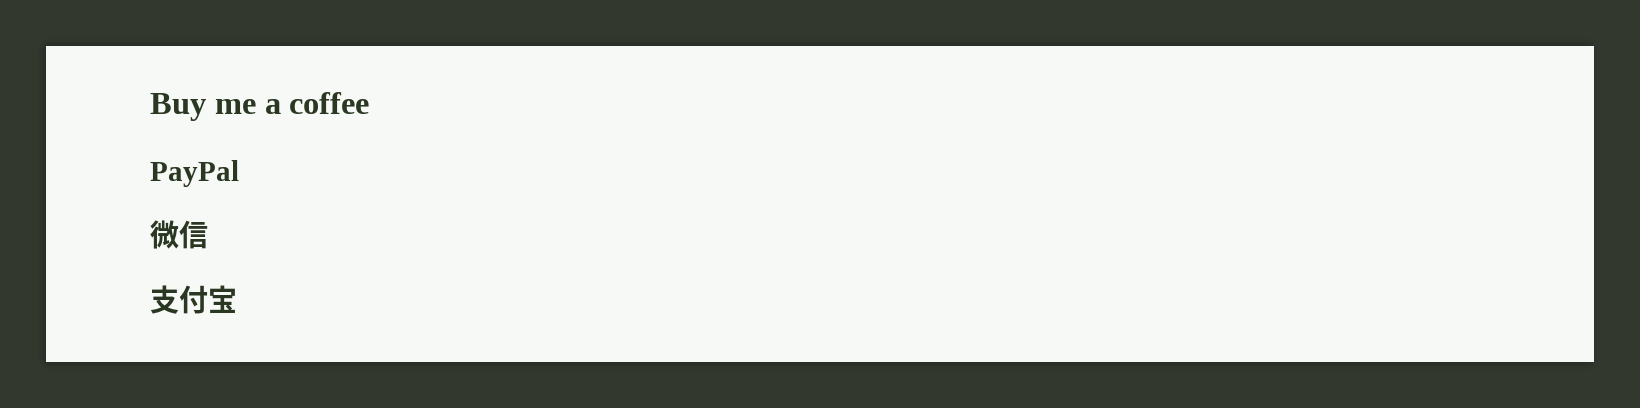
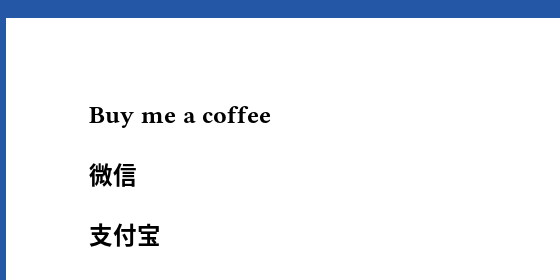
- PayPal

